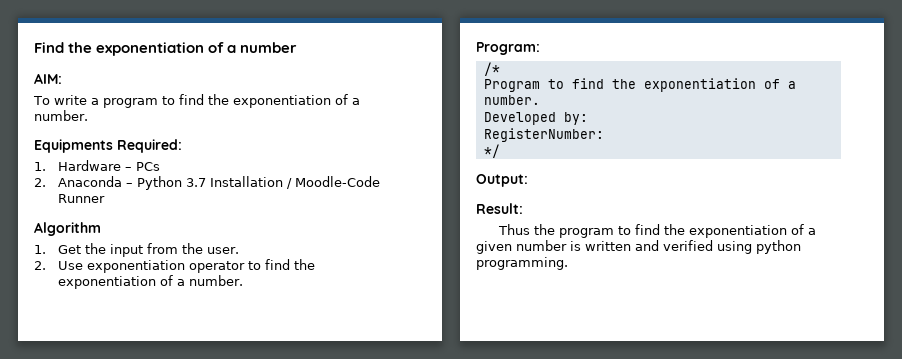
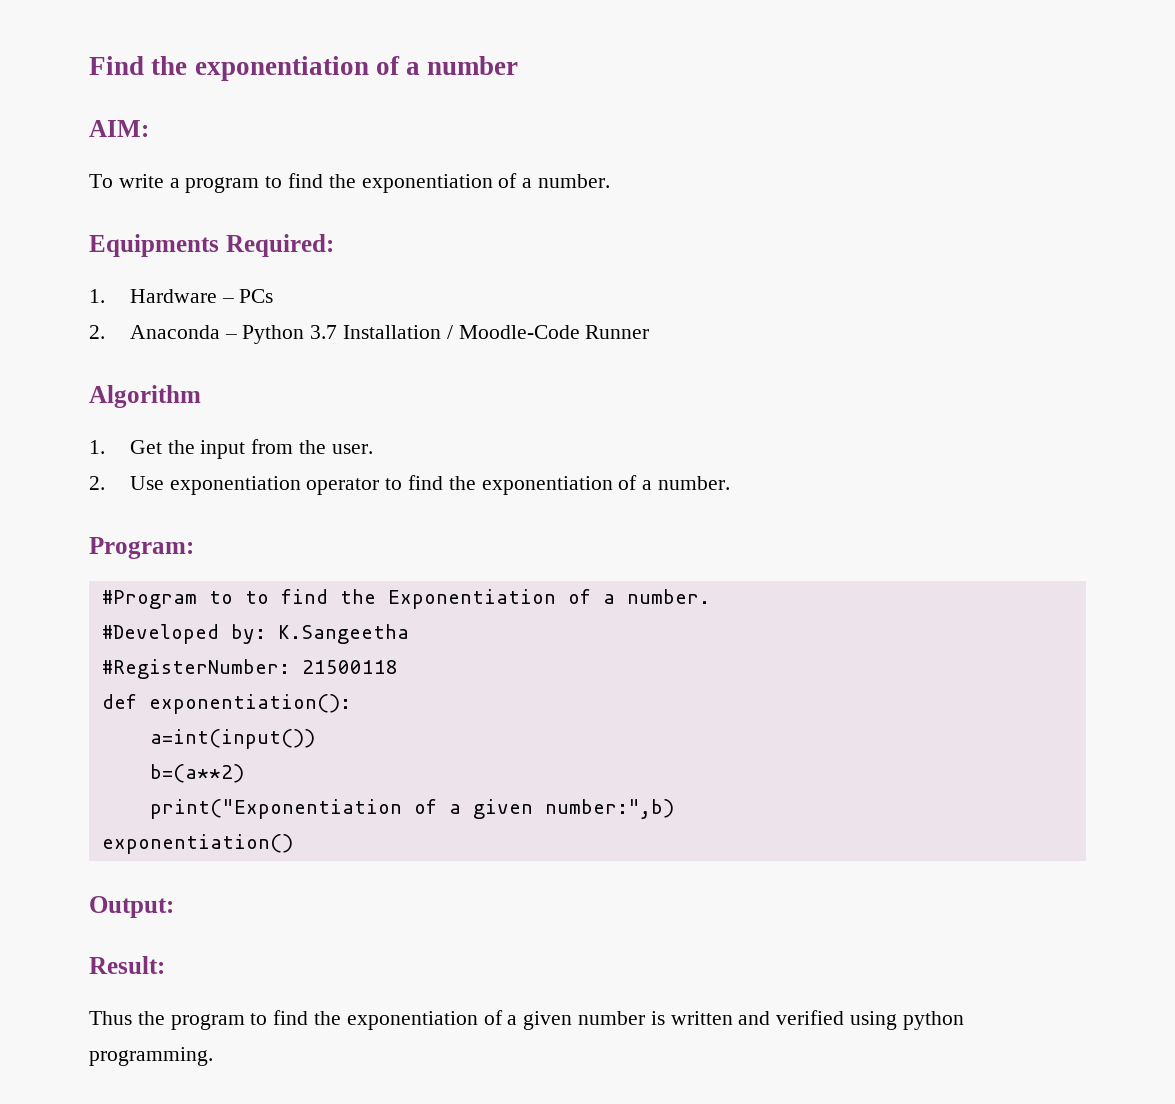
- /*
- Program to find the exponentiation of a number.
- Developed by:
- RegisterNumber:
- */
+ #Program to to find the Exponentiation of a number.
+ #Developed by: K.Sangeetha
+ #RegisterNumber: 21500118
+ def exponentiation():
+ a=int(input())
+ b=(a**2)
+ print("Exponentiation of a given number:",b)
+ exponentiation()

